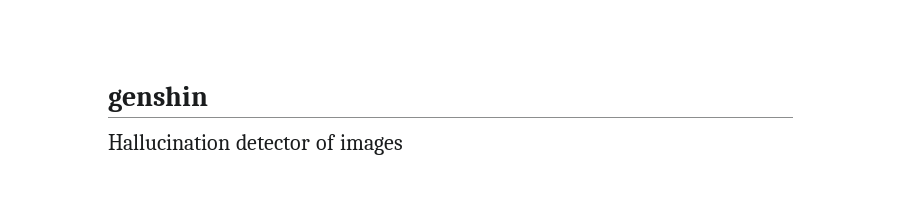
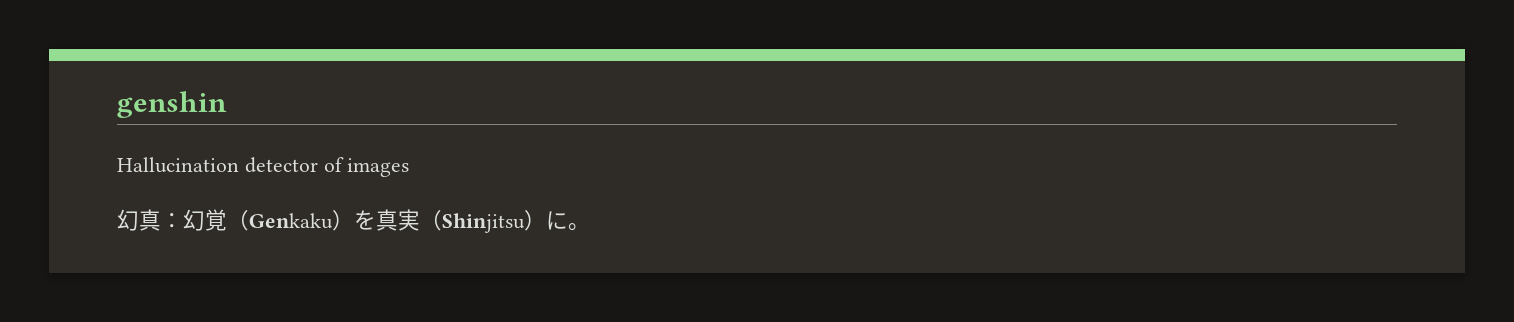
+ 幻真：幻覚（Genkaku）を真実（Shinjitsu）に。

